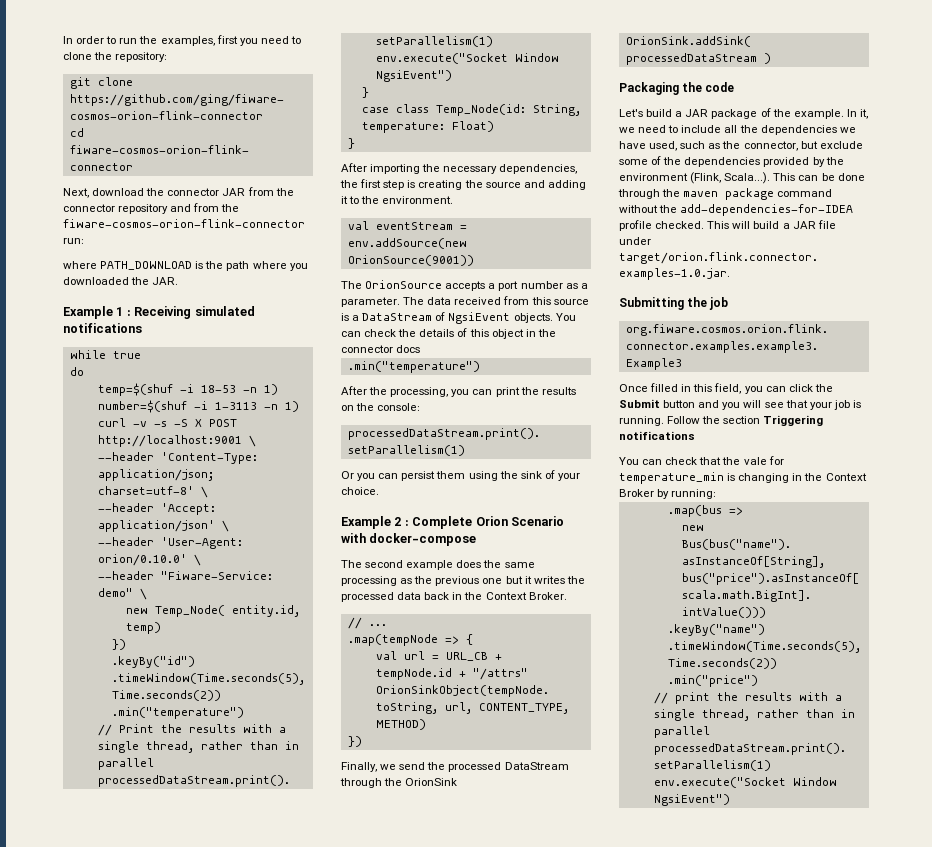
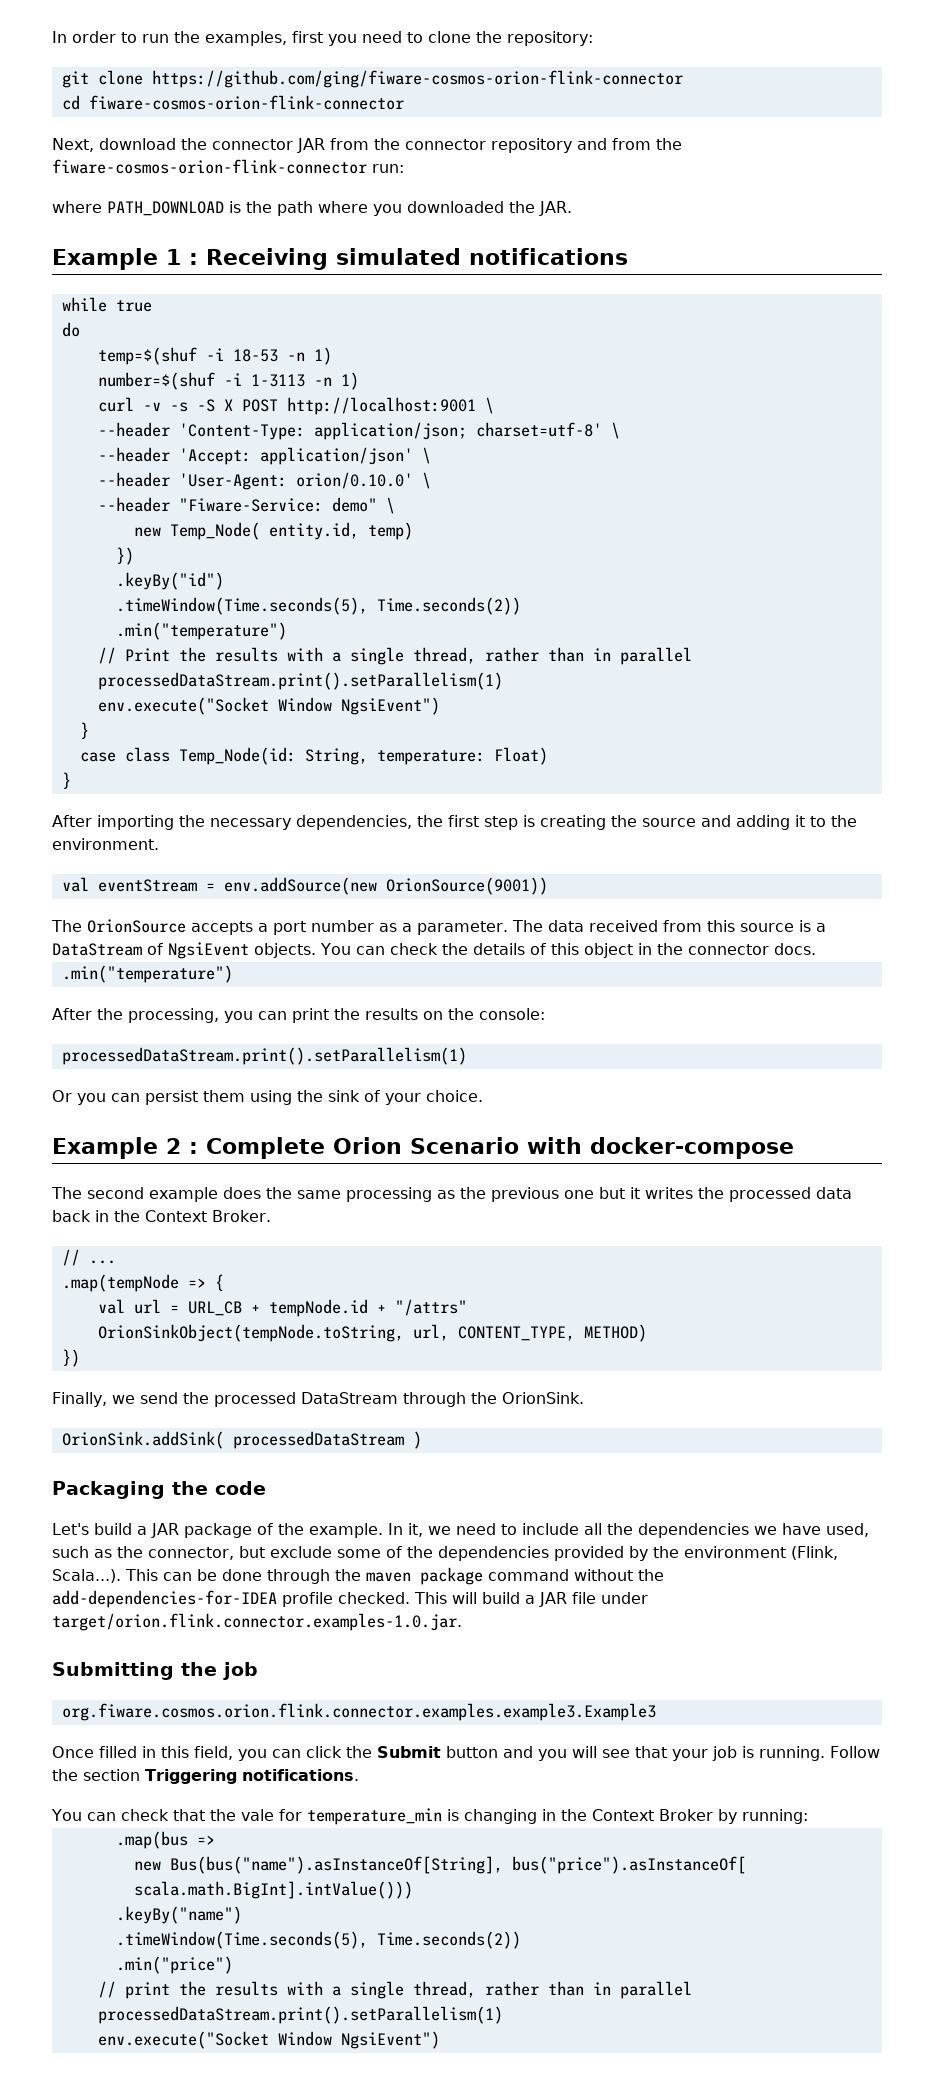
- You can check the details of this object in the connector docs
+ You can check the details of this object in the connector docs.
- Finally, we send the processed DataStream through the OrionSink
+ Finally, we send the processed DataStream through the OrionSink.
- Follow the section Triggering notifications
+ Follow the section Triggering notifications.

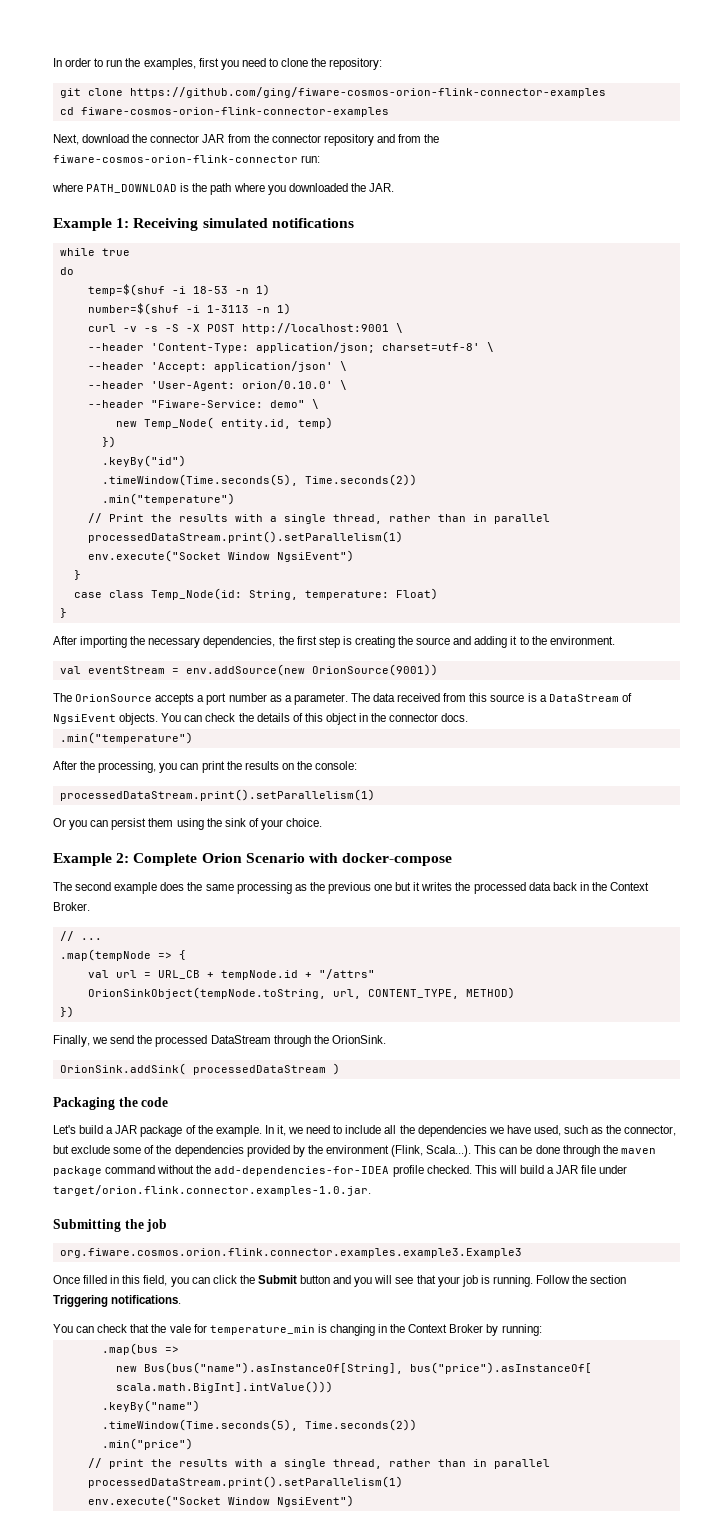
- git clone https://github.com/ging/fiware-cosmos-orion-flink-connector
+ git clone https://github.com/ging/fiware-cosmos-orion-flink-connector-examples
- cd fiware-cosmos-orion-flink-connector
+ cd fiware-cosmos-orion-flink-connector-examples
- Example 1 : Receiving simulated notifications
+ Example 1: Receiving simulated notifications
- curl -v -s -S X POST http://localhost:9001 \
+ curl -v -s -S -X POST http://localhost:9001 \
- Example 2 : Complete Orion Scenario with docker-compose
+ Example 2: Complete Orion Scenario with docker-compose

